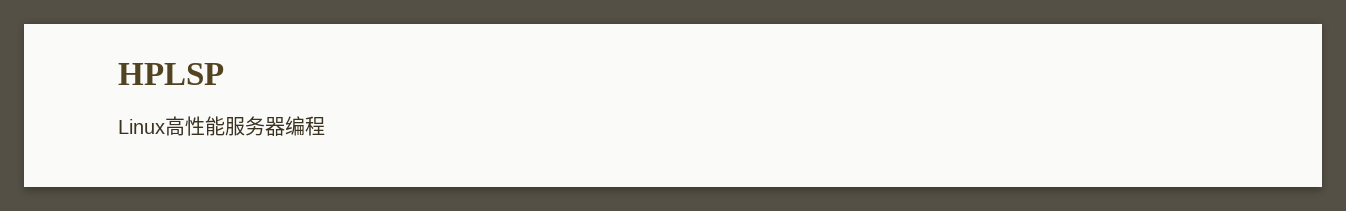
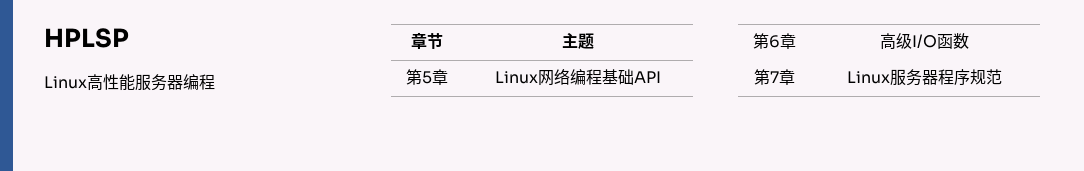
+ 章节 | 主题
+ 第5章 | Linux网络编程基础API
+ 第6章 | 高级I/O函数
+ 第7章 | Linux服务器程序规范

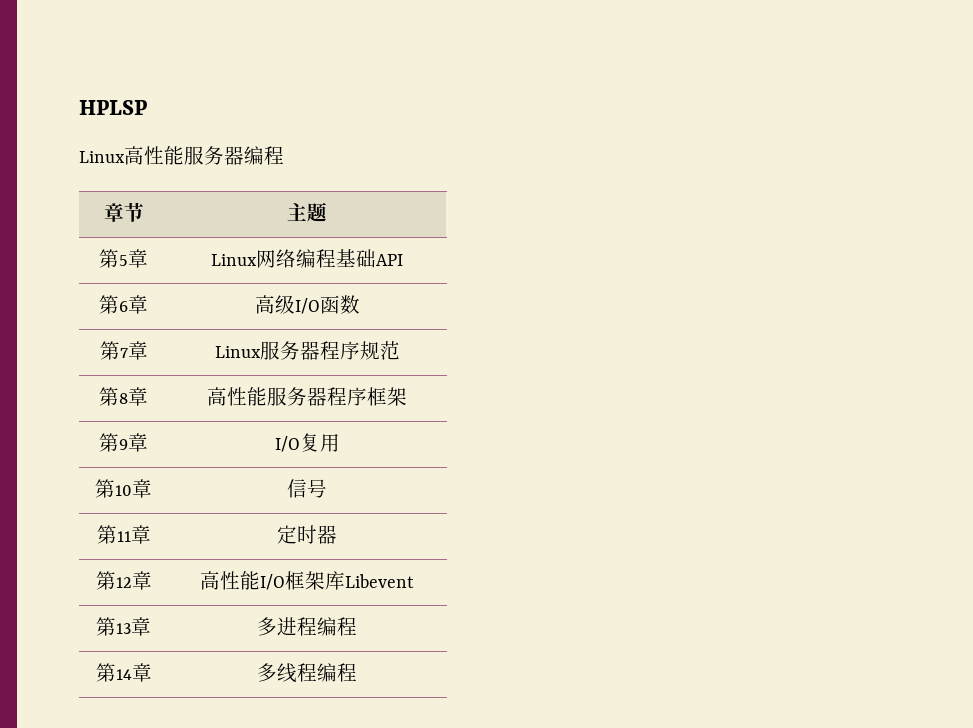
+ 第8章 | 高性能服务器程序框架
+ 第9章 | I/O复用
+ 第10章 | 信号
+ 第11章 | 定时器
+ 第12章 | 高性能I/O框架库Libevent
+ 第13章 | 多进程编程
+ 第14章 | 多线程编程

